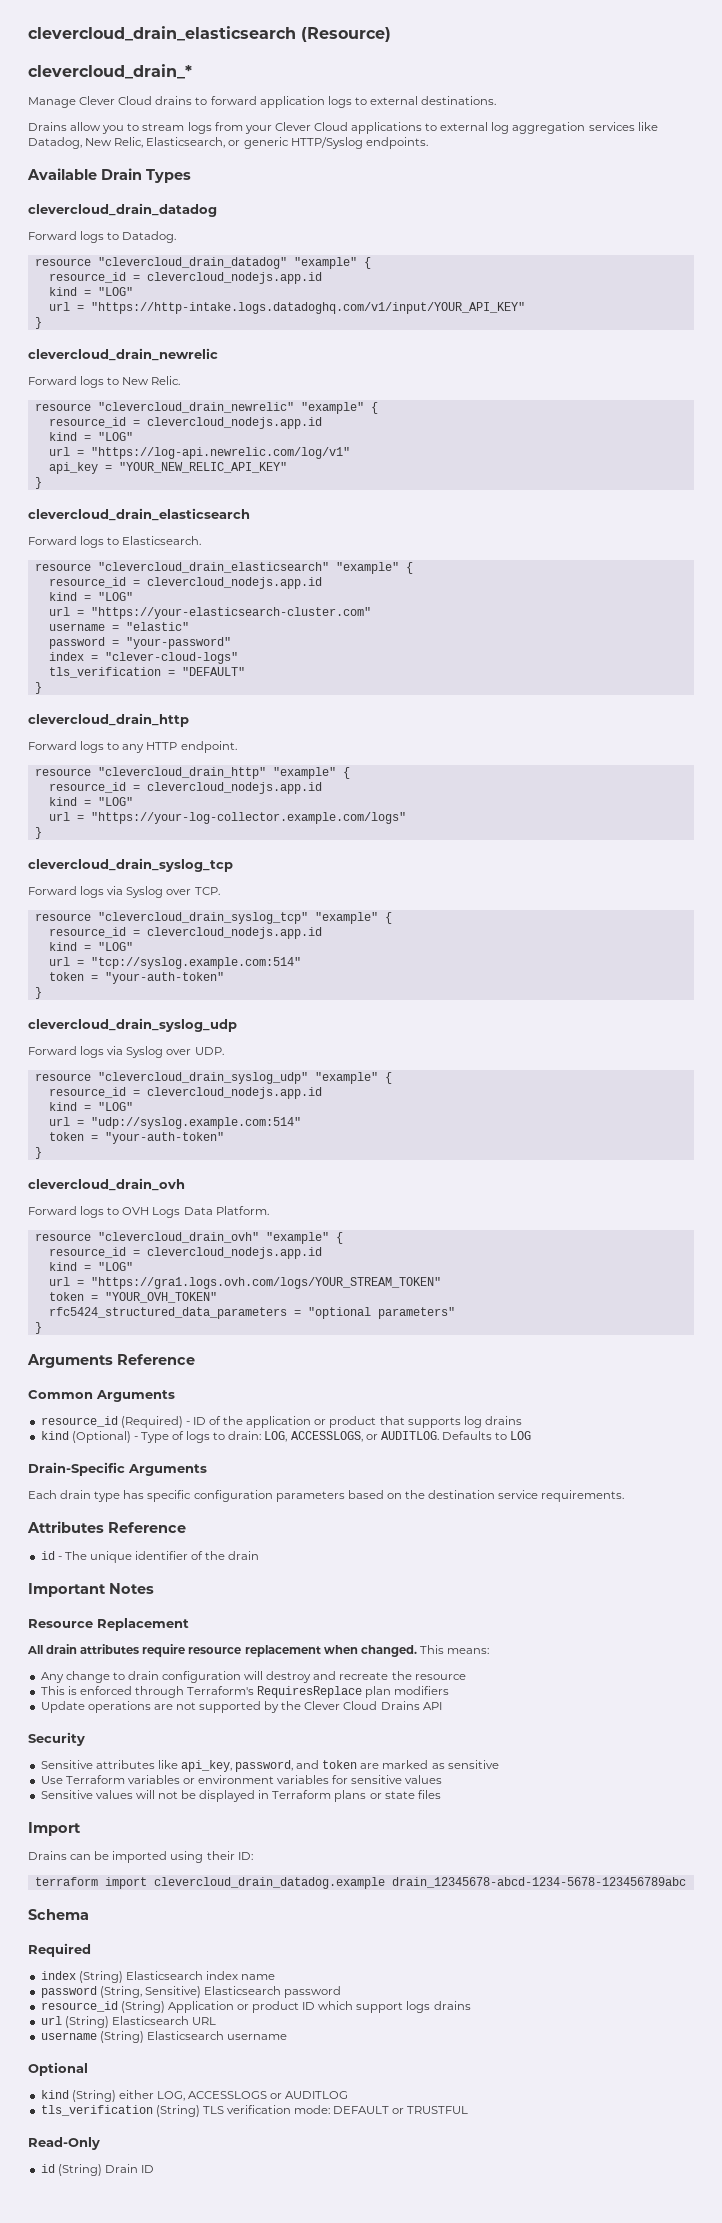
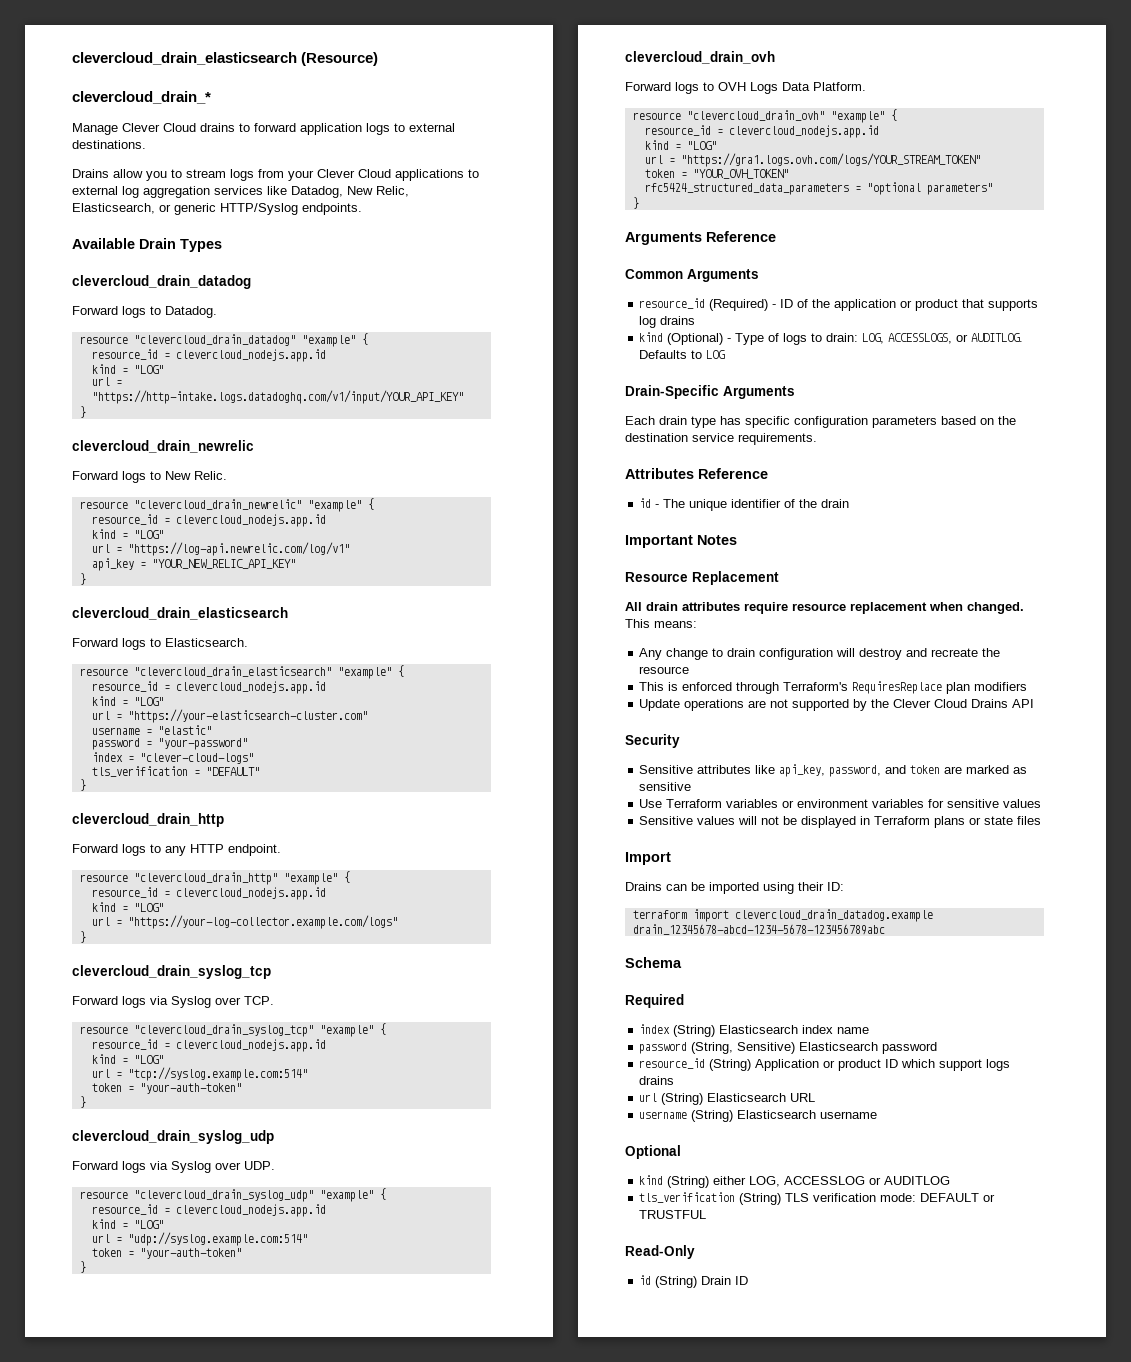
- kind (String) either LOG, ACCESSLOGS or AUDITLOG
+ kind (String) either LOG, ACCESSLOG or AUDITLOG

